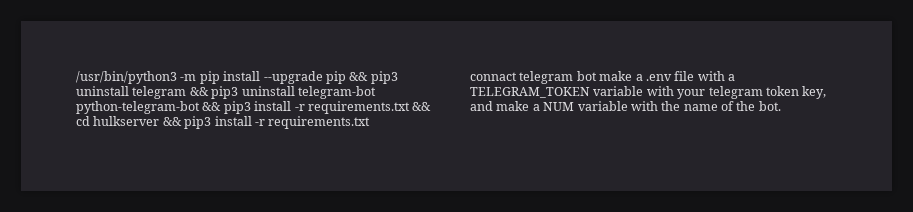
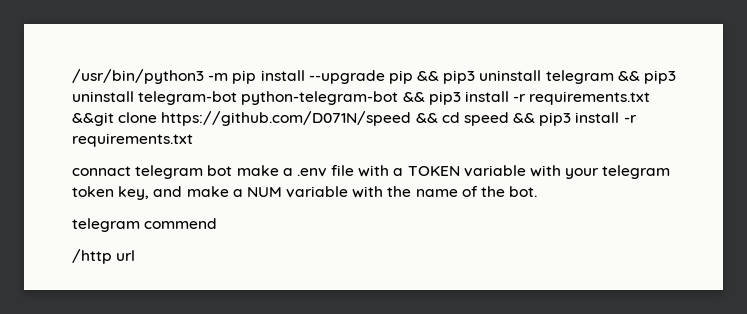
- /usr/bin/python3 -m pip install --upgrade pip && pip3 uninstall telegram && pip3 uninstall telegram-bot python-telegram-bot && pip3 install -r requirements.txt && cd hulkserver && pip3 install -r requirements.txt
+ /usr/bin/python3 -m pip install --upgrade pip && pip3 uninstall telegram && pip3 uninstall telegram-bot python-telegram-bot && pip3 install -r requirements.txt &&git clone https://github.com/D071N/speed && cd speed && pip3 install -r requirements.txt
- connact telegram bot make a .env file with a TELEGRAM_TOKEN variable with your telegram token key, and make a NUM variable with the name of the bot.
+ connact telegram bot make a .env file with a TOKEN variable with your telegram token key, and make a NUM variable with the name of the bot.
+ telegram commend
+ /http url

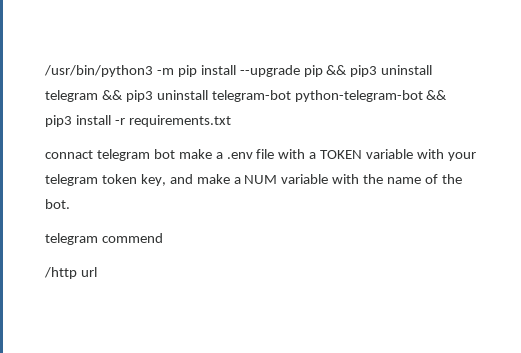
- /usr/bin/python3 -m pip install --upgrade pip && pip3 uninstall telegram && pip3 uninstall telegram-bot python-telegram-bot && pip3 install -r requirements.txt &&git clone https://github.com/D071N/speed && cd speed && pip3 install -r requirements.txt
+ /usr/bin/python3 -m pip install --upgrade pip && pip3 uninstall telegram && pip3 uninstall telegram-bot python-telegram-bot && pip3 install -r requirements.txt

